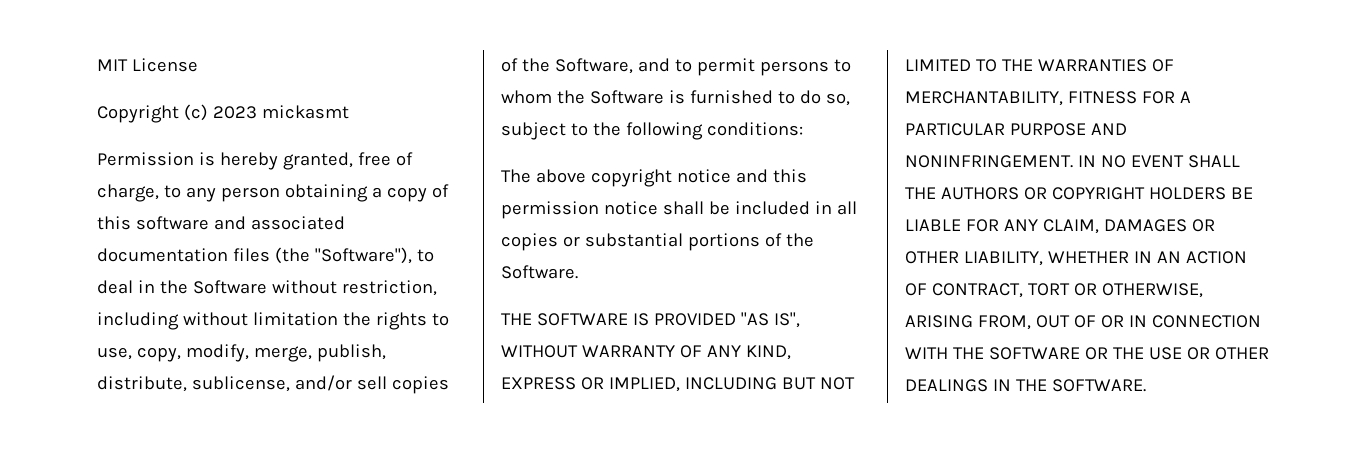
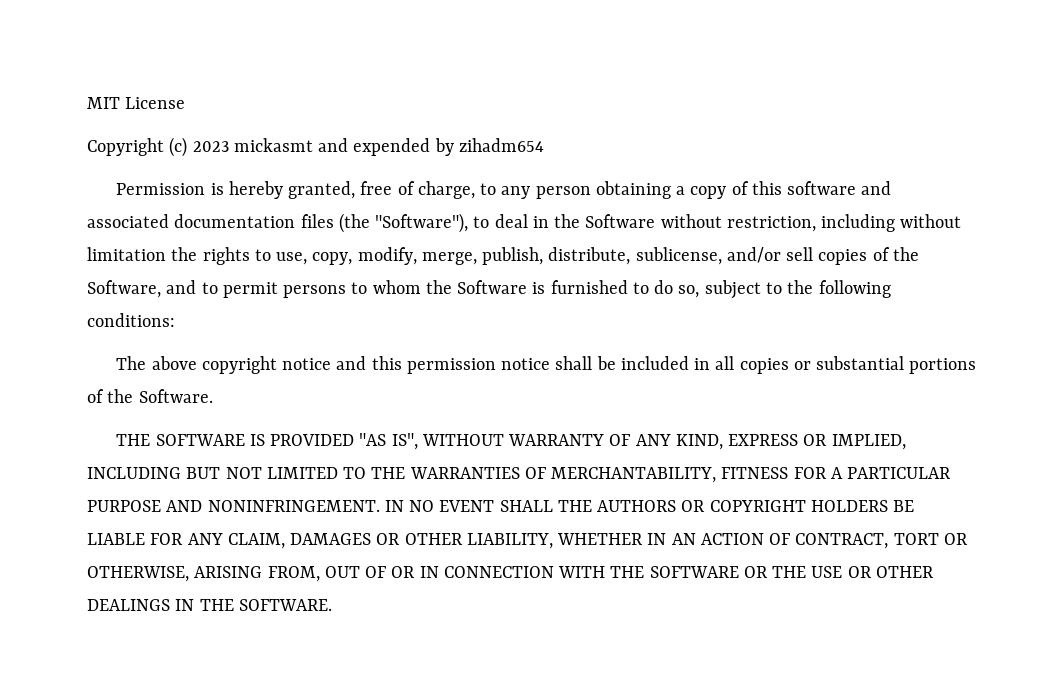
- Copyright (c) 2023 mickasmt
+ Copyright (c) 2023 mickasmt and expended by zihadm654

